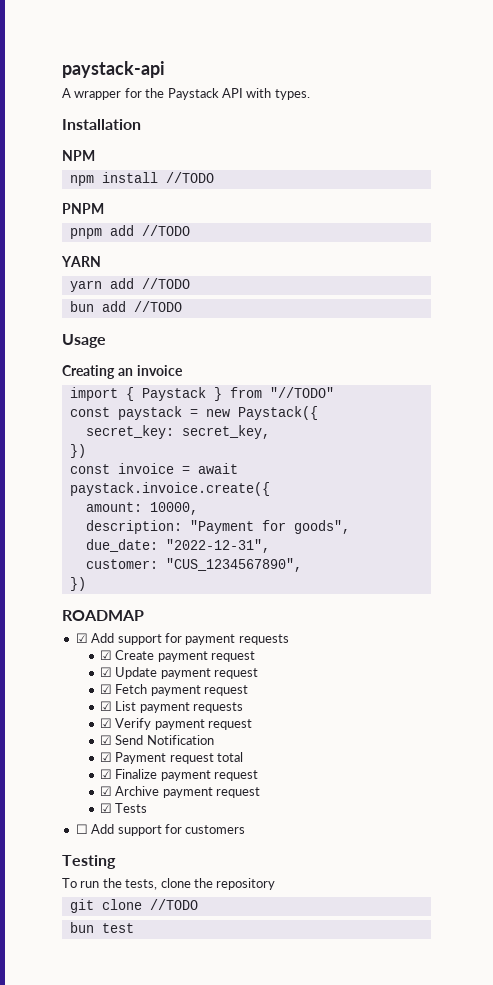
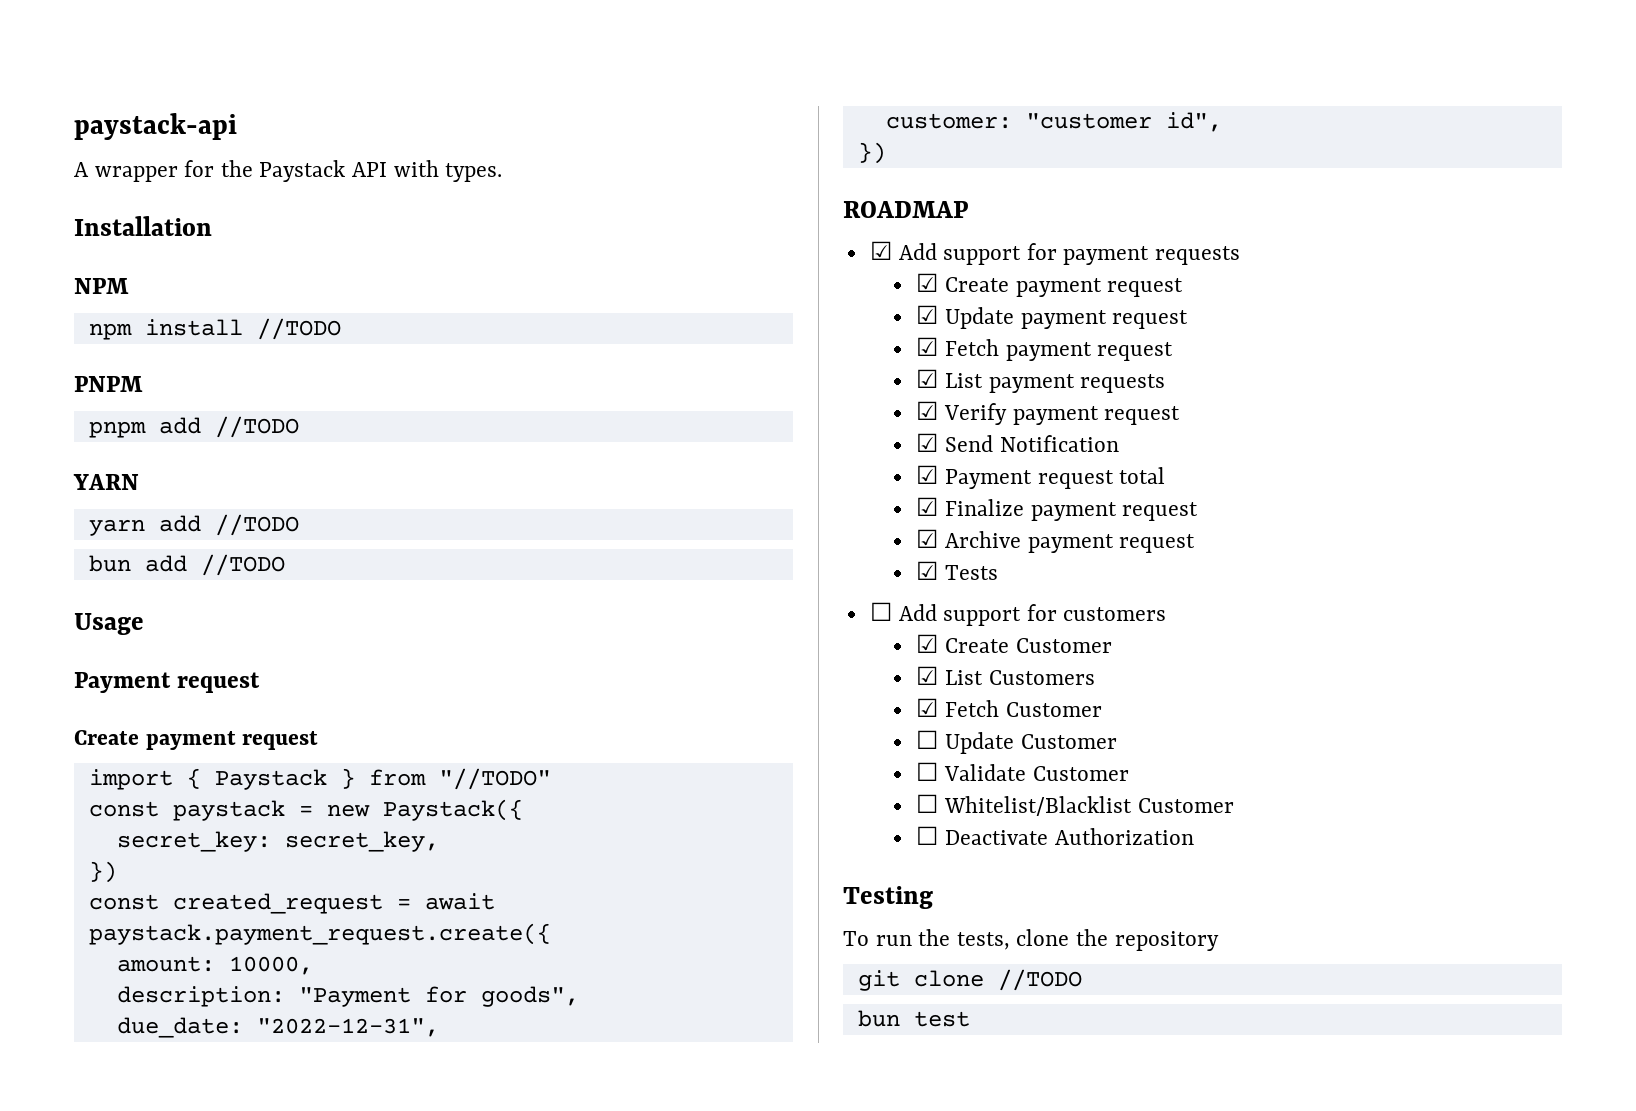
  Usage
- Creating an invoice
+ Payment request
+ Create payment request
- const invoice = await paystack.invoice.create({
+ const created_request = await paystack.payment_request.create({
- customer: "CUS_1234567890",
+ customer: "customer id",
+ ☑ Create Customer
+ ☑ List Customers
+ ☑ Fetch Customer
+ ☐ Update Customer
+ ☐ Validate Customer
+ ☐ Whitelist/Blacklist Customer
+ ☐ Deactivate Authorization

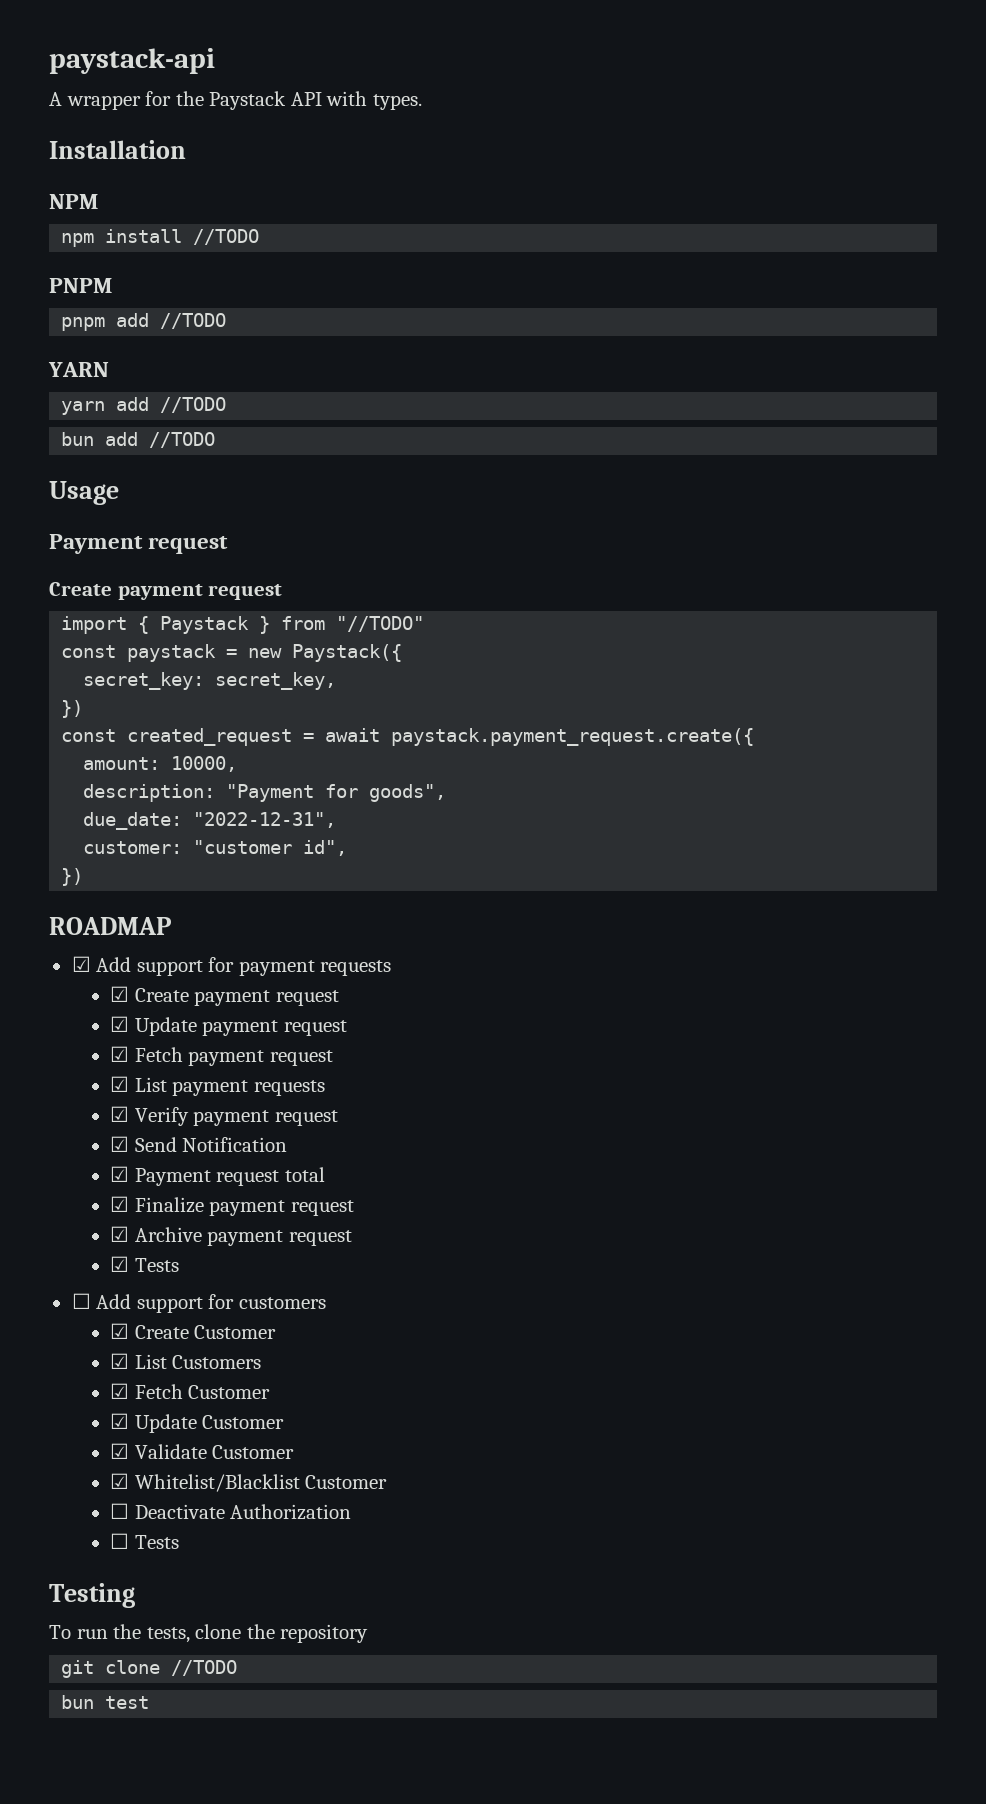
- ☐ Update Customer
+ ☑ Update Customer
- ☐ Validate Customer
+ ☑ Validate Customer
- ☐ Whitelist/Blacklist Customer
+ ☑ Whitelist/Blacklist Customer
+ ☐ Tests

